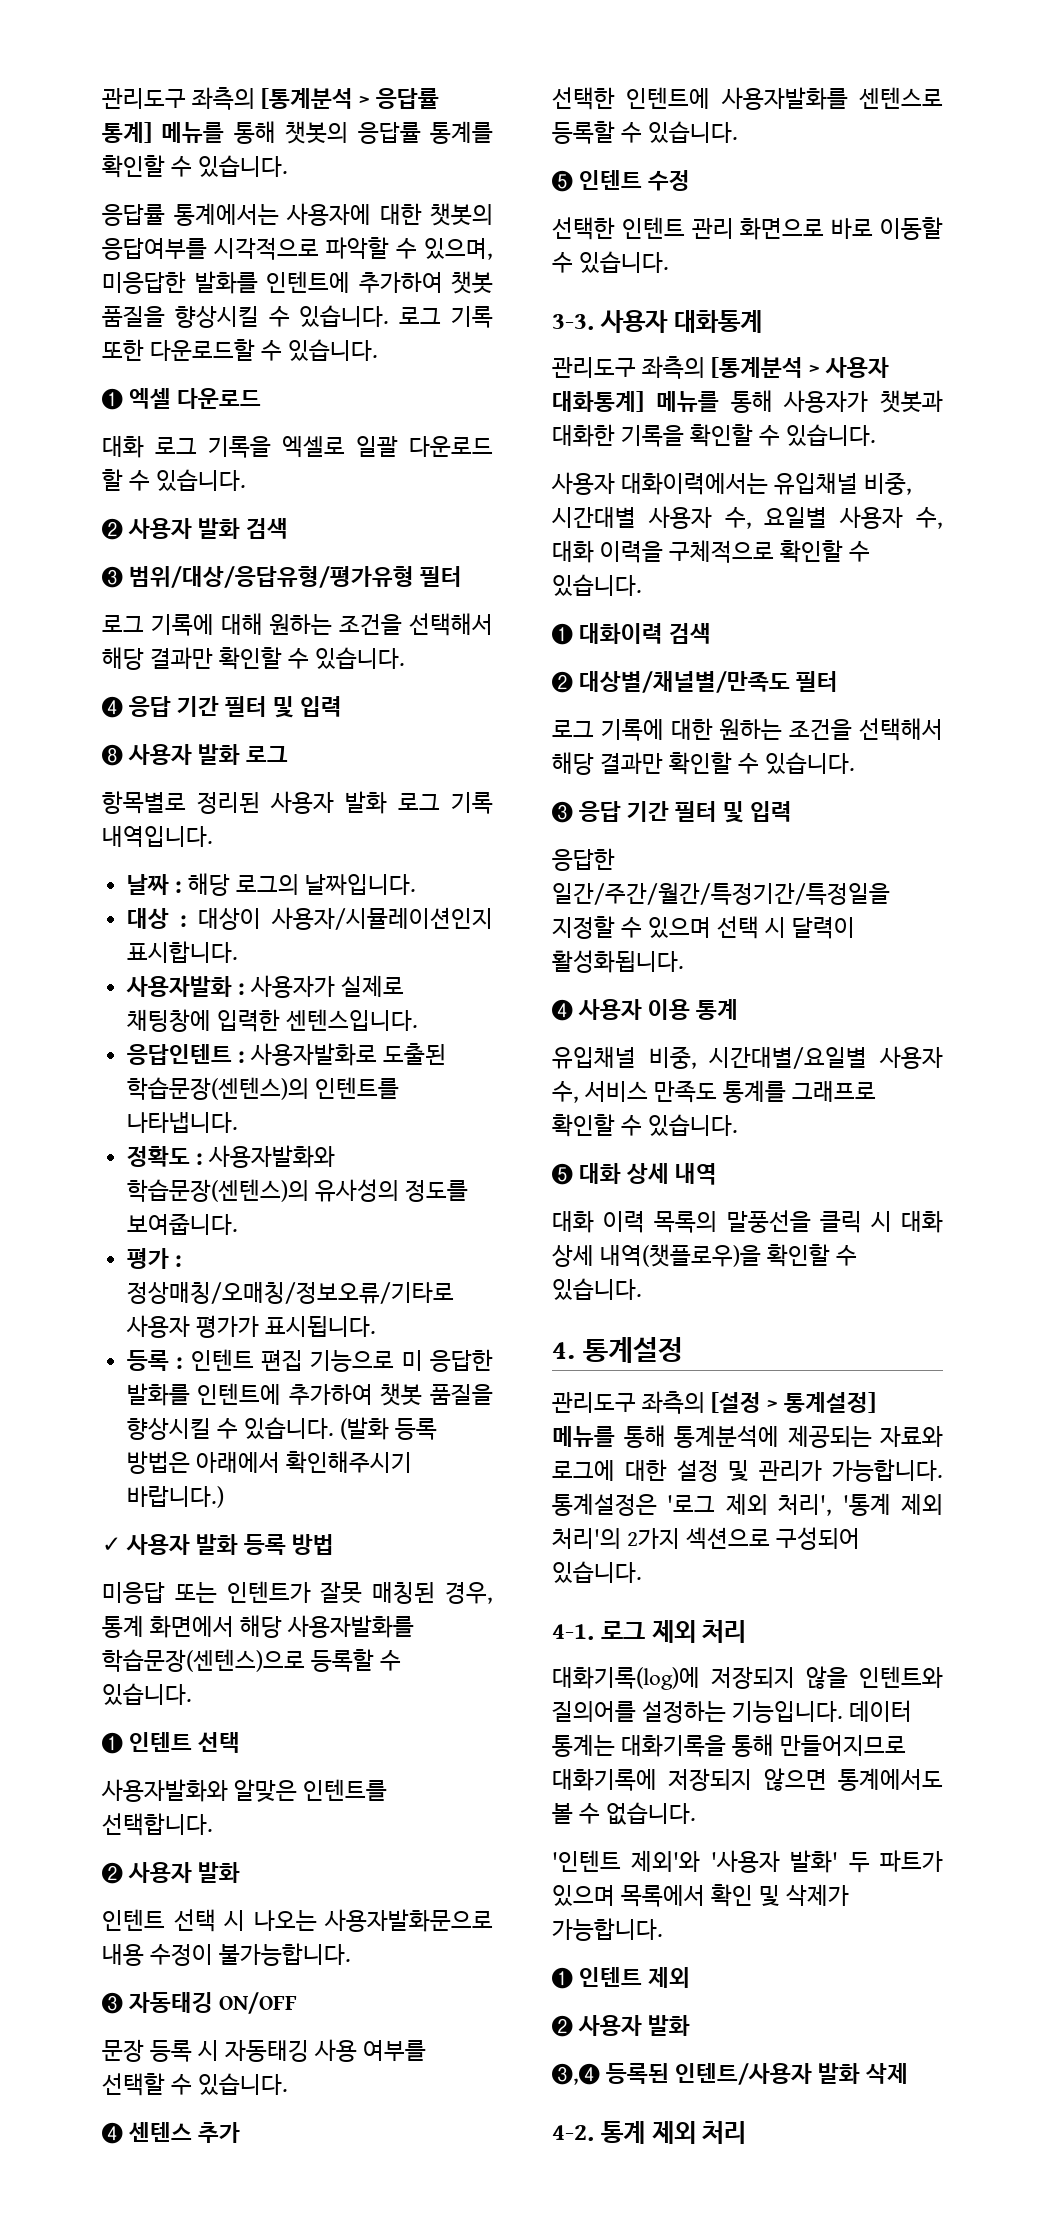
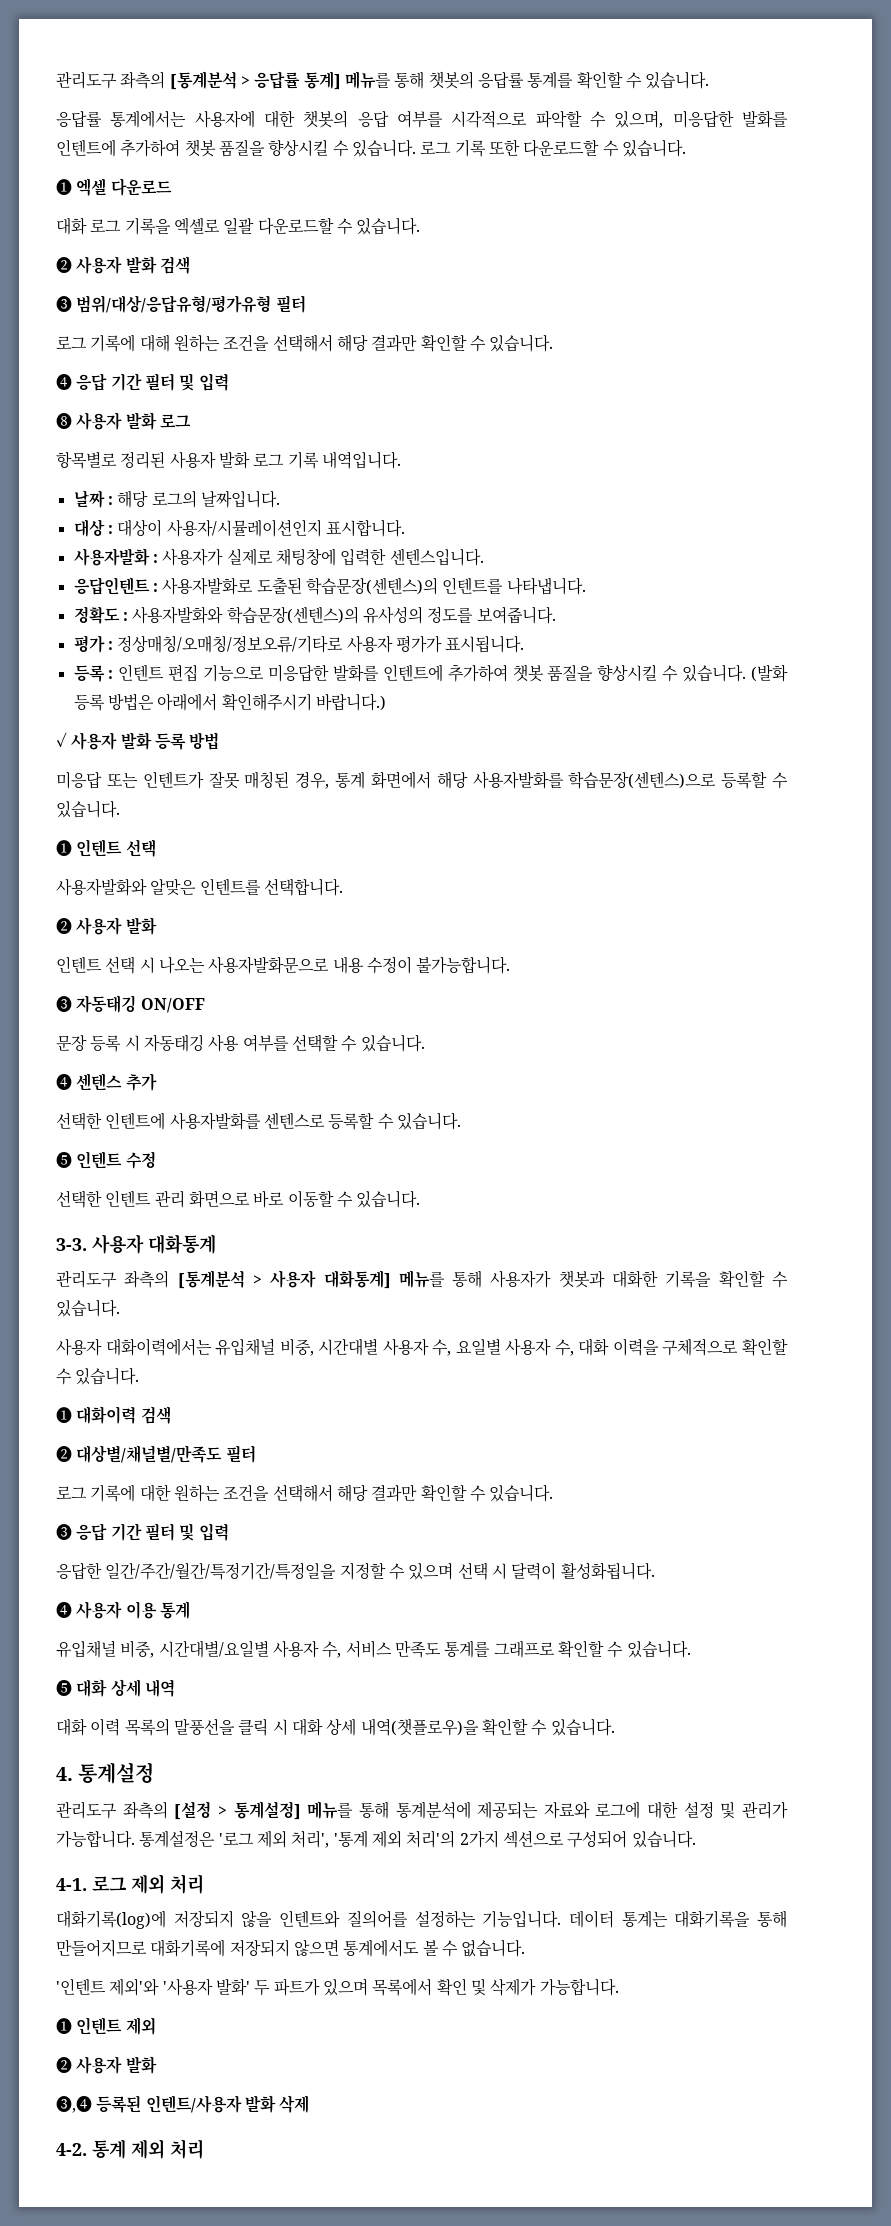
- 응답률 통계에서는 사용자에 대한 챗봇의 응답여부를 시각적으로 파악할 수 있으며, 미응답한 발화를 인텐트에 추가하여 챗봇 품질을 향상시킬 수 있습니다.
+ 응답률 통계에서는 사용자에 대한 챗봇의 응답 여부를 시각적으로 파악할 수 있으며, 미응답한 발화를 인텐트에 추가하여 챗봇 품질을 향상시킬 수 있습니다.
- 대화 로그 기록을 엑셀로 일괄 다운로드 할 수 있습니다.
+ 대화 로그 기록을 엑셀로 일괄 다운로드할 수 있습니다.
- 등록 : 인텐트 편집 기능으로 미 응답한 발화를 인텐트에 추가하여 챗봇 품질을 향상시킬 수 있습니다.
+ 등록 : 인텐트 편집 기능으로 미응답한 발화를 인텐트에 추가하여 챗봇 품질을 향상시킬 수 있습니다.

